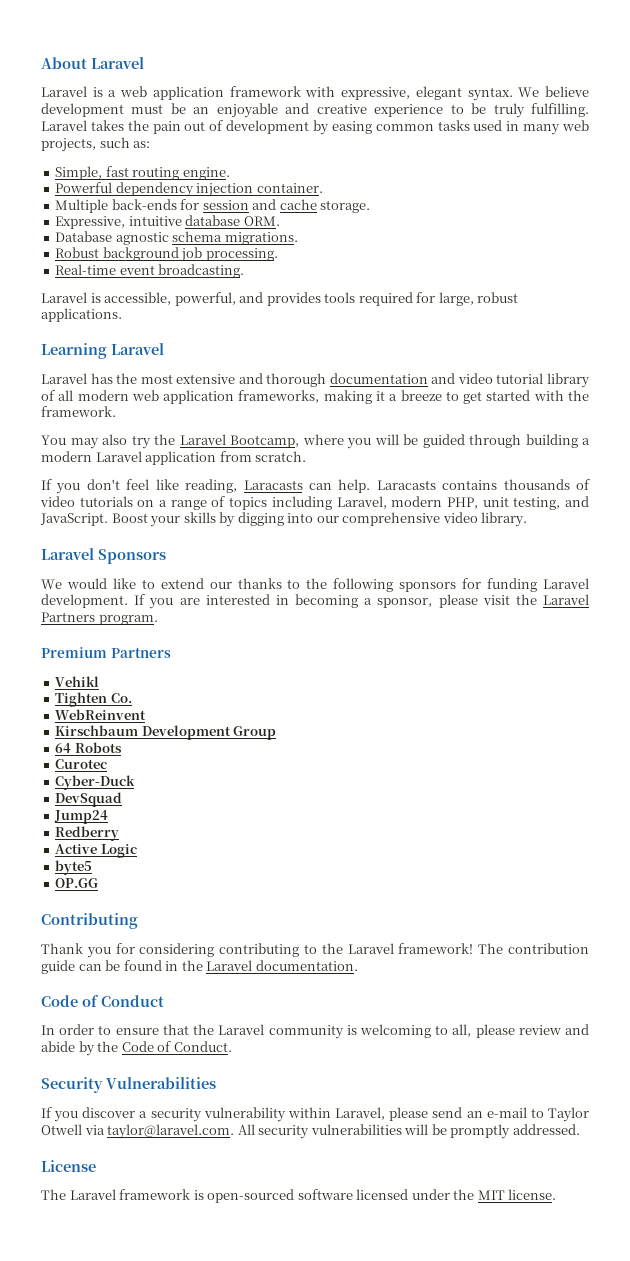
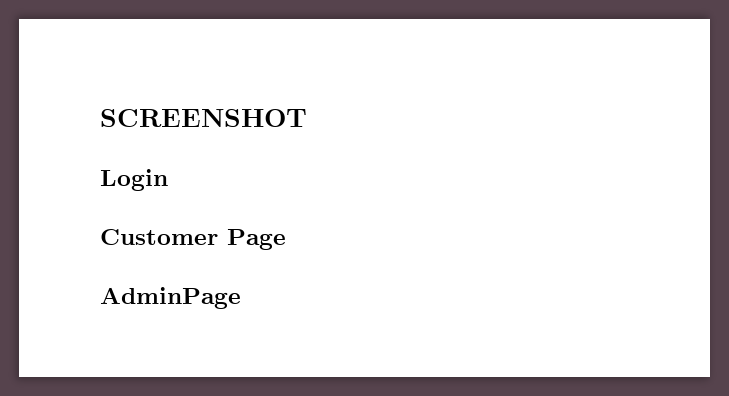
- About Laravel
- Laravel is a web application framework with expressive, elegant syntax. We believe development must be an enjoyable and creative experience to be truly fulfilling. Laravel takes the pain out of development by easing common tasks used in many web projects, such as:
- Simple, fast routing engine.
- Powerful dependency injection container.
- Multiple back-ends for session and cache storage.
- Expressive, intuitive database ORM.
- Database agnostic schema migrations.
- Robust background job processing.
- Real-time event broadcasting.
- Laravel is accessible, powerful, and provides tools required for large, robust applications.
- Learning Laravel
- Laravel has the most extensive and thorough documentation and video tutorial library of all modern web application frameworks, making it a breeze to get started with the framework.
- You may also try the Laravel Bootcamp, where you will be guided through building a modern Laravel application from scratch.
- If you don't feel like reading, Laracasts can help. Laracasts contains thousands of video tutorials on a range of topics including Laravel, modern PHP, unit testing, and JavaScript. Boost your skills by digging into our comprehensive video library.
- Laravel Sponsors
- We would like to extend our thanks to the following sponsors for funding Laravel development. If you are interested in becoming a sponsor, please visit the Laravel Partners program.
- Premium Partners
- Vehikl
- Tighten Co.
- WebReinvent
- Kirschbaum Development Group
- 64 Robots
- Curotec
- Cyber-Duck
- DevSquad
- Jump24
- Redberry
- Active Logic
- byte5
- OP.GG
- Contributing
- Thank you for considering contributing to the Laravel framework! The contribution guide can be found in the Laravel documentation.
- Code of Conduct
- In order to ensure that the Laravel community is welcoming to all, please review and abide by the Code of Conduct.
- Security Vulnerabilities
- If you discover a security vulnerability within Laravel, please send an e-mail to Taylor Otwell via taylor@laravel.com. All security vulnerabilities will be promptly addressed.
- License
- The Laravel framework is open-sourced software licensed under the MIT license.
+ SCREENSHOT
+ Login
+ Customer Page
+ AdminPage

